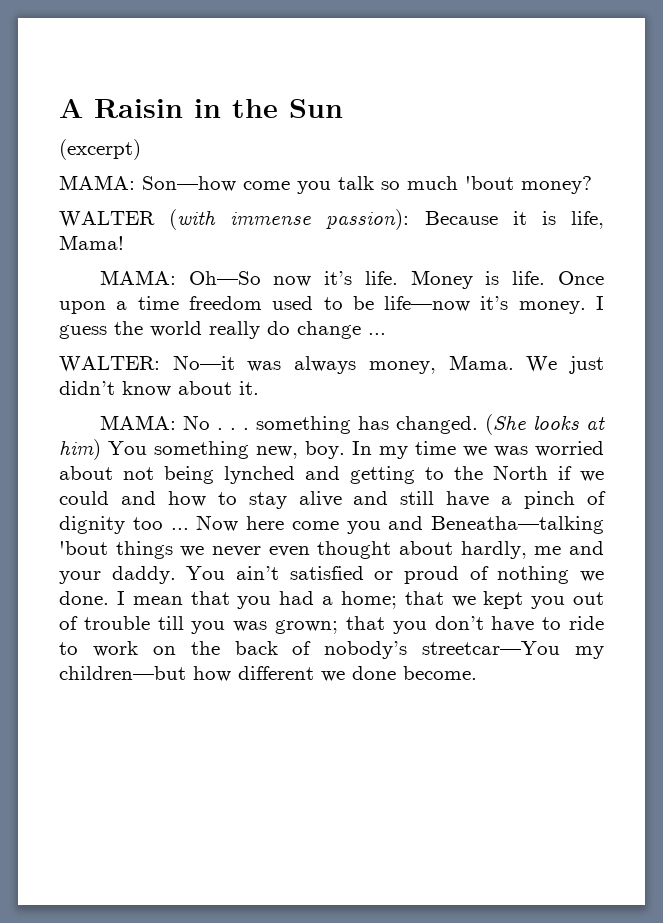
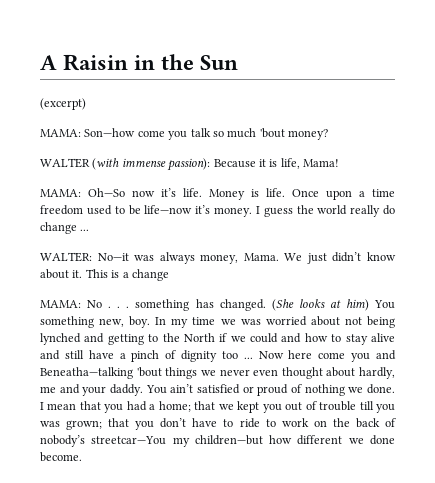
+ This is a change

